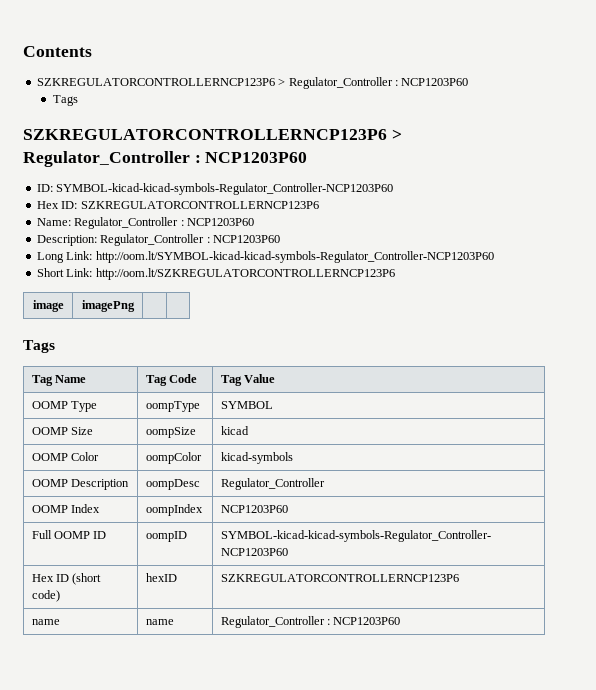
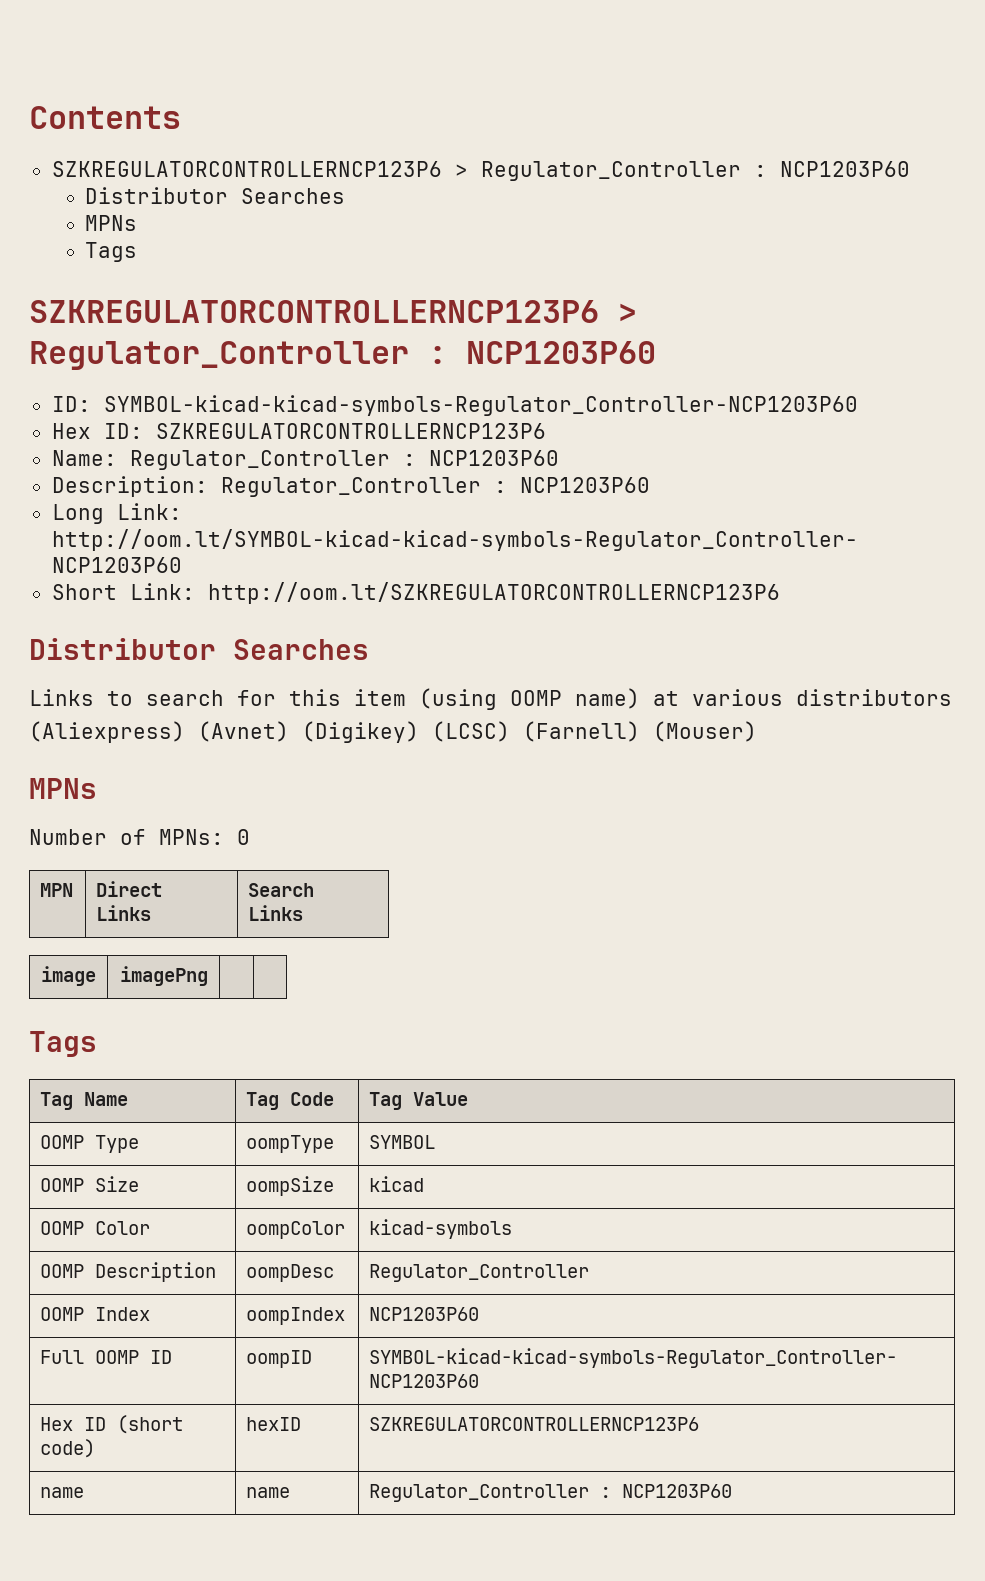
  Contents
  SZKREGULATORCONTROLLERNCP123P6 > Regulator_Controller : NCP1203P60
+ Distributor Searches
+ MPNs
  Short Link: http://oom.lt/SZKREGULATORCONTROLLERNCP123P6
+ Distributor Searches
+ Links to search for this item (using OOMP name) at various distributors
+ (Aliexpress) (Avnet) (Digikey) (LCSC) (Farnell) (Mouser)
+ MPNs
+ Number of MPNs: 0
+ MPN | Direct Links | Search Links

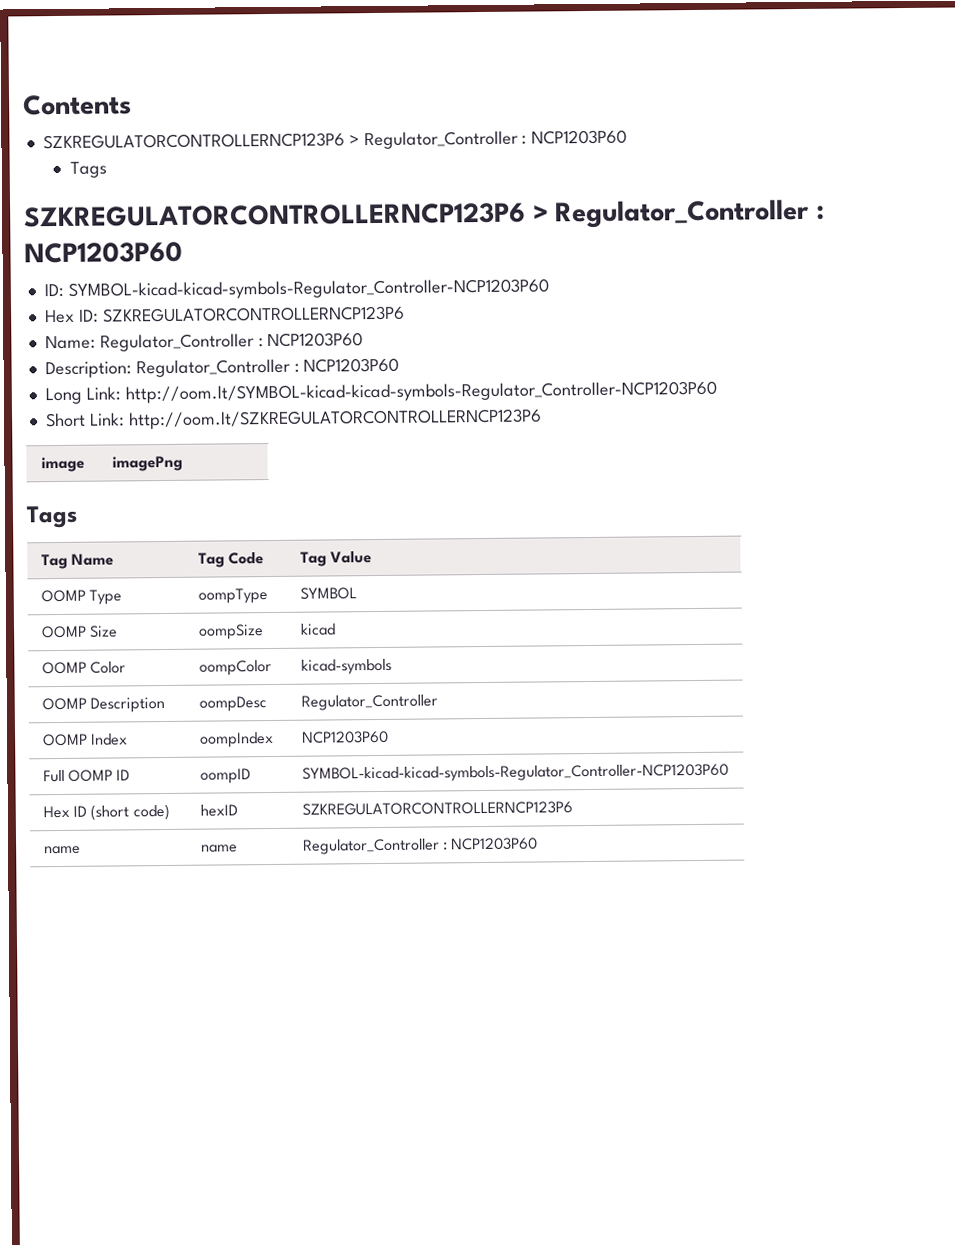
  Contents
  SZKREGULATORCONTROLLERNCP123P6 > Regulator_Controller : NCP1203P60
- Distributor Searches
- MPNs
  Short Link: http://oom.lt/SZKREGULATORCONTROLLERNCP123P6
- Distributor Searches
- Links to search for this item (using OOMP name) at various distributors
- (Aliexpress) (Avnet) (Digikey) (LCSC) (Farnell) (Mouser)
- MPNs
- Number of MPNs: 0
- MPN | Direct Links | Search Links

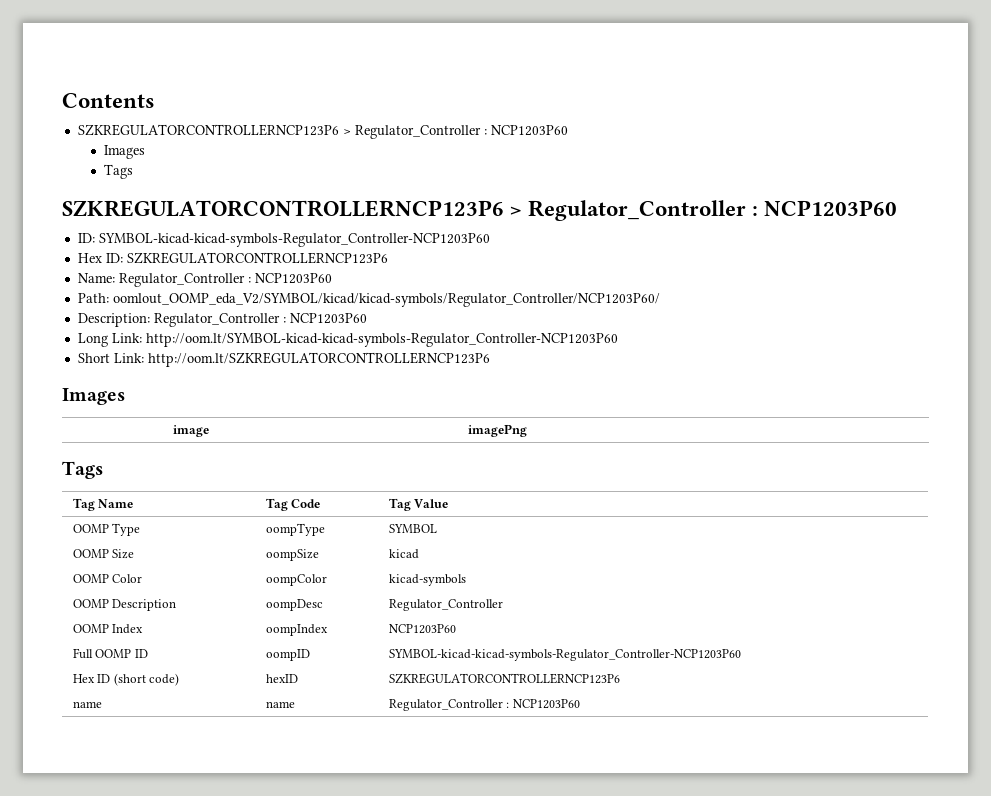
  Contents
  SZKREGULATORCONTROLLERNCP123P6 > Regulator_Controller : NCP1203P60
+ Images
+ Path: oomlout_OOMP_eda_V2/SYMBOL/kicad/kicad-symbols/Regulator_Controller/NCP1203P60/
  Short Link: http://oom.lt/SZKREGULATORCONTROLLERNCP123P6
+ Images

